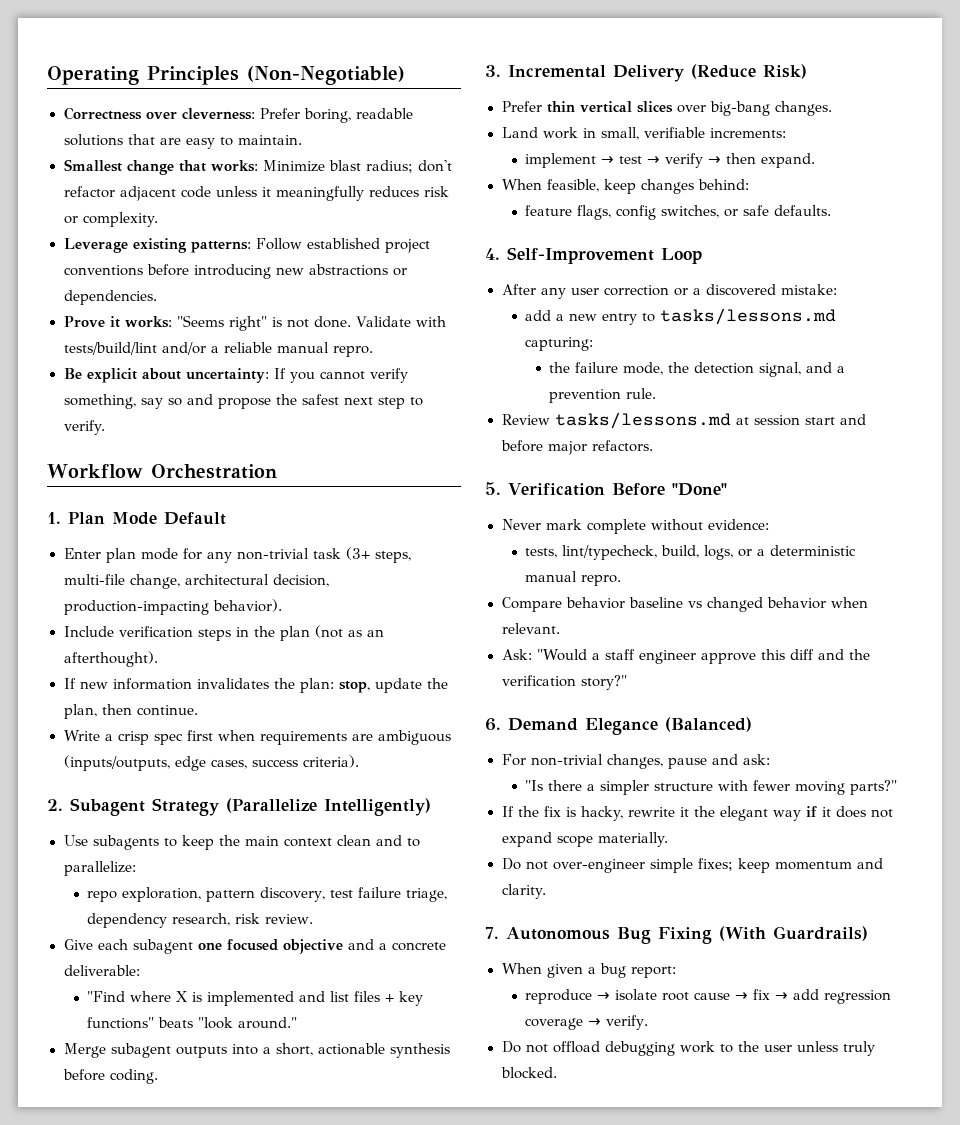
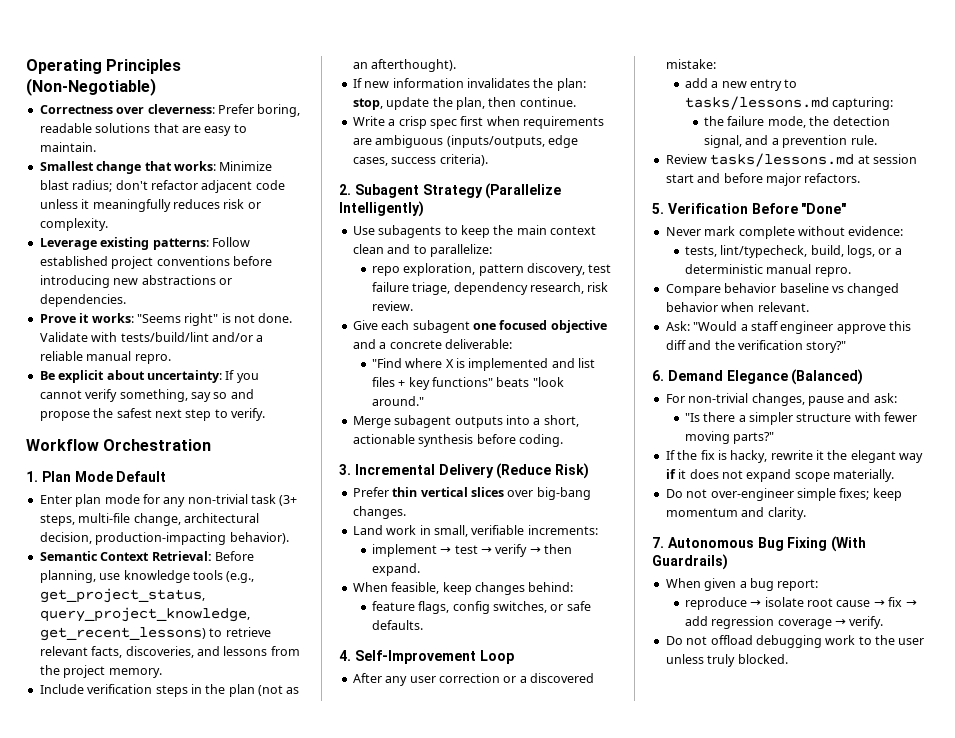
+ Semantic Context Retrieval: Before planning, use knowledge tools (e.g., get_project_status, query_project_knowledge, get_recent_lessons) to retrieve relevant facts, discoveries, and lessons from the project memory.

